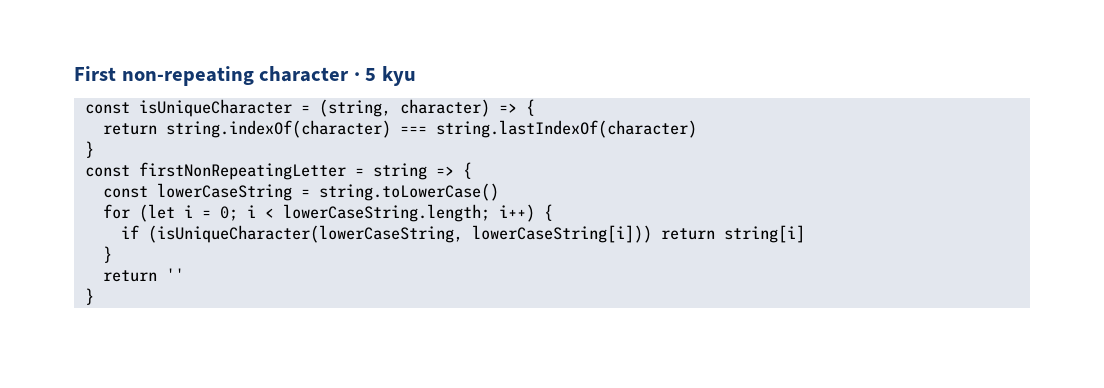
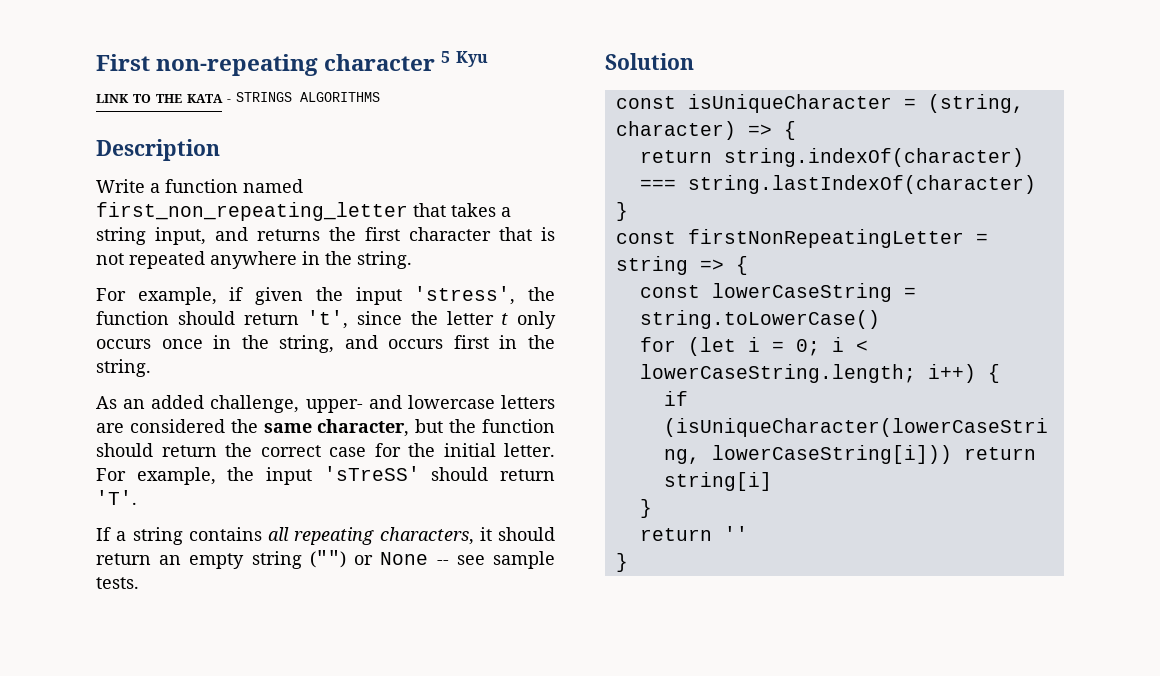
- First non-repeating character · 5 kyu
+ First non-repeating character 5 Kyu
+ LINK TO THE KATA - STRINGS ALGORITHMS
+ Description
+ Write a function named first_non_repeating_letter that takes a string input, and returns the first character that is not repeated anywhere in the string.
+ For example, if given the input 'stress', the function should return 't', since the letter t only occurs once in the string, and occurs first in the string.
+ As an added challenge, upper- and lowercase letters are considered the same character, but the function should return the correct case for the initial letter. For example, the input 'sTreSS' should return 'T'.
+ If a string contains all repeating characters, it should return an empty string ("") or None -- see sample tests.
+ Solution

